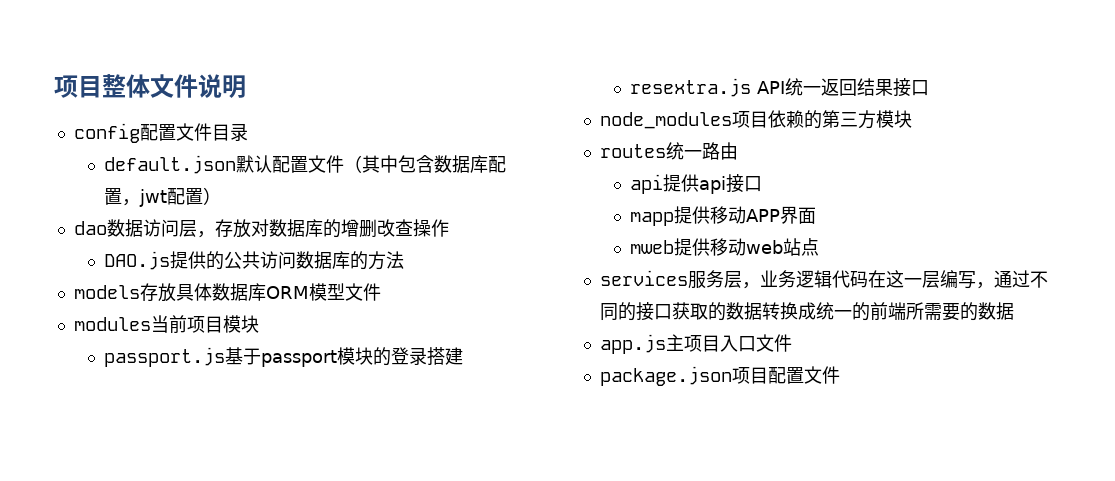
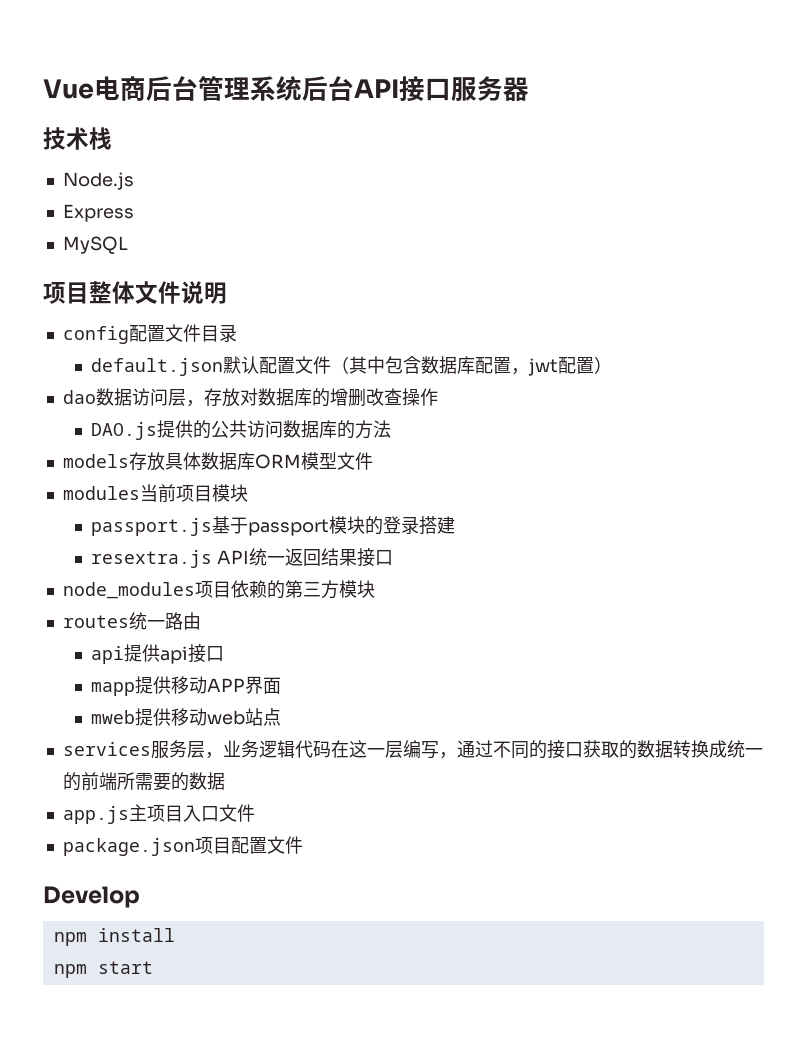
+ Vue电商后台管理系统后台API接口服务器
+ 技术栈
+ Node.js
+ Express
+ MySQL
+ Develop
+ npm install
+ npm start

